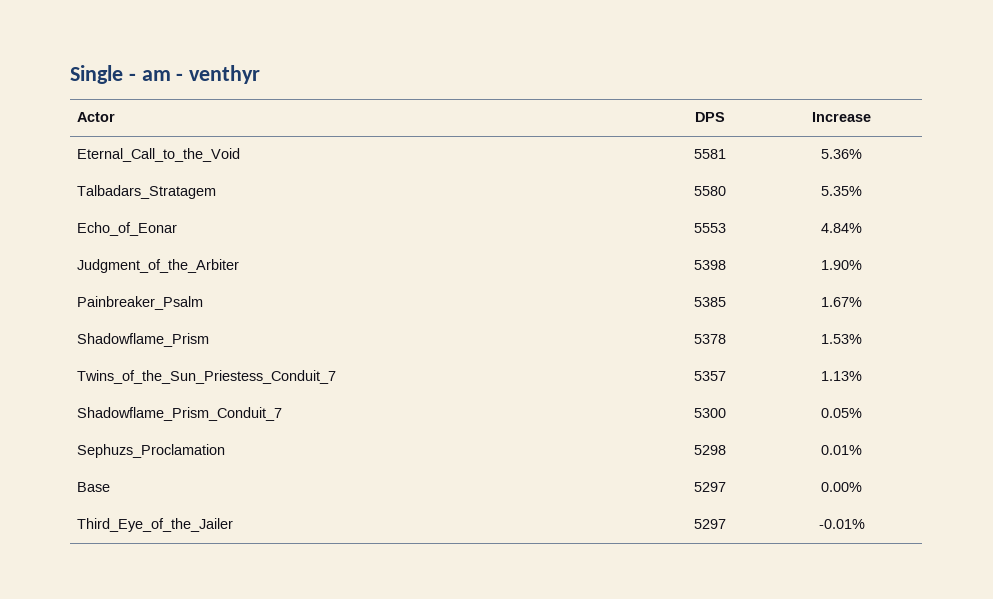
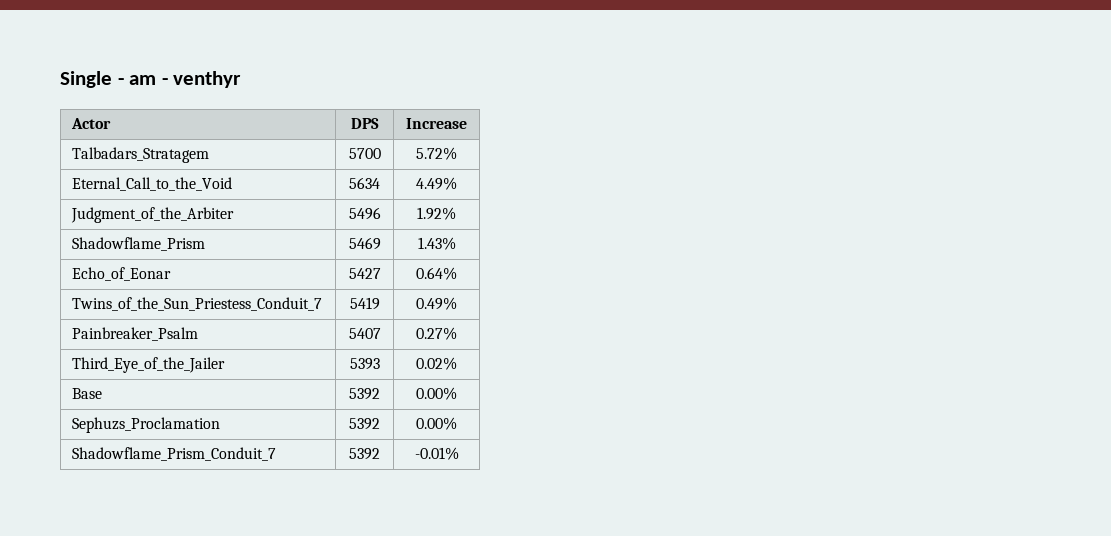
- Eternal_Call_to_the_Void | 5581 | 5.36%
- Talbadars_Stratagem | 5580 | 5.35%
- Echo_of_Eonar | 5553 | 4.84%
- Judgment_of_the_Arbiter | 5398 | 1.90%
- Painbreaker_Psalm | 5385 | 1.67%
- Shadowflame_Prism | 5378 | 1.53%
- Twins_of_the_Sun_Priestess_Conduit_7 | 5357 | 1.13%
- Shadowflame_Prism_Conduit_7 | 5300 | 0.05%
- Sephuzs_Proclamation | 5298 | 0.01%
- Base | 5297 | 0.00%
- Third_Eye_of_the_Jailer | 5297 | -0.01%
+ Talbadars_Stratagem | 5700 | 5.72%
+ Eternal_Call_to_the_Void | 5634 | 4.49%
+ Judgment_of_the_Arbiter | 5496 | 1.92%
+ Shadowflame_Prism | 5469 | 1.43%
+ Echo_of_Eonar | 5427 | 0.64%
+ Twins_of_the_Sun_Priestess_Conduit_7 | 5419 | 0.49%
+ Painbreaker_Psalm | 5407 | 0.27%
+ Third_Eye_of_the_Jailer | 5393 | 0.02%
+ Base | 5392 | 0.00%
+ Sephuzs_Proclamation | 5392 | 0.00%
+ Shadowflame_Prism_Conduit_7 | 5392 | -0.01%

